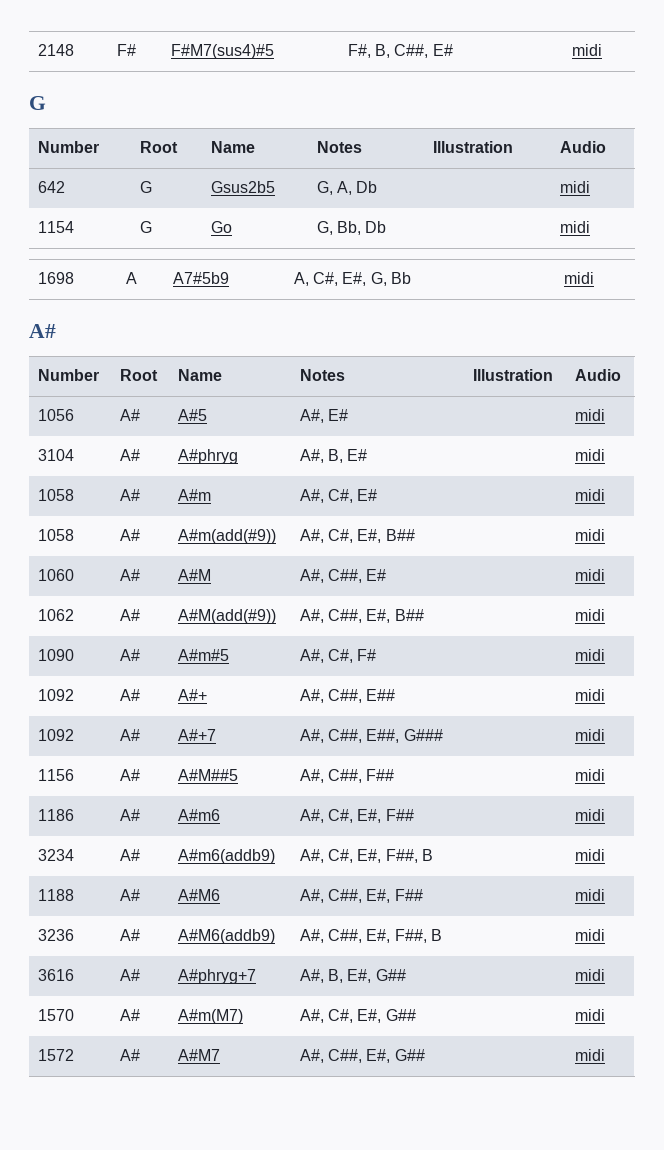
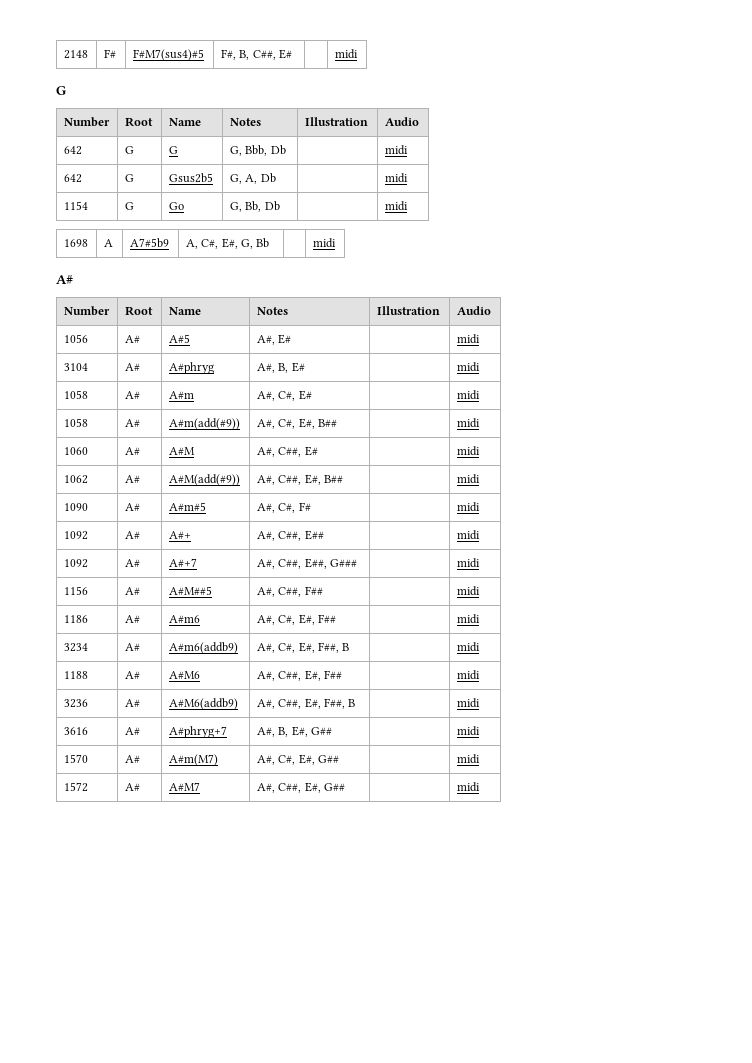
+ 642 | G | G | G, Bbb, Db | | midi

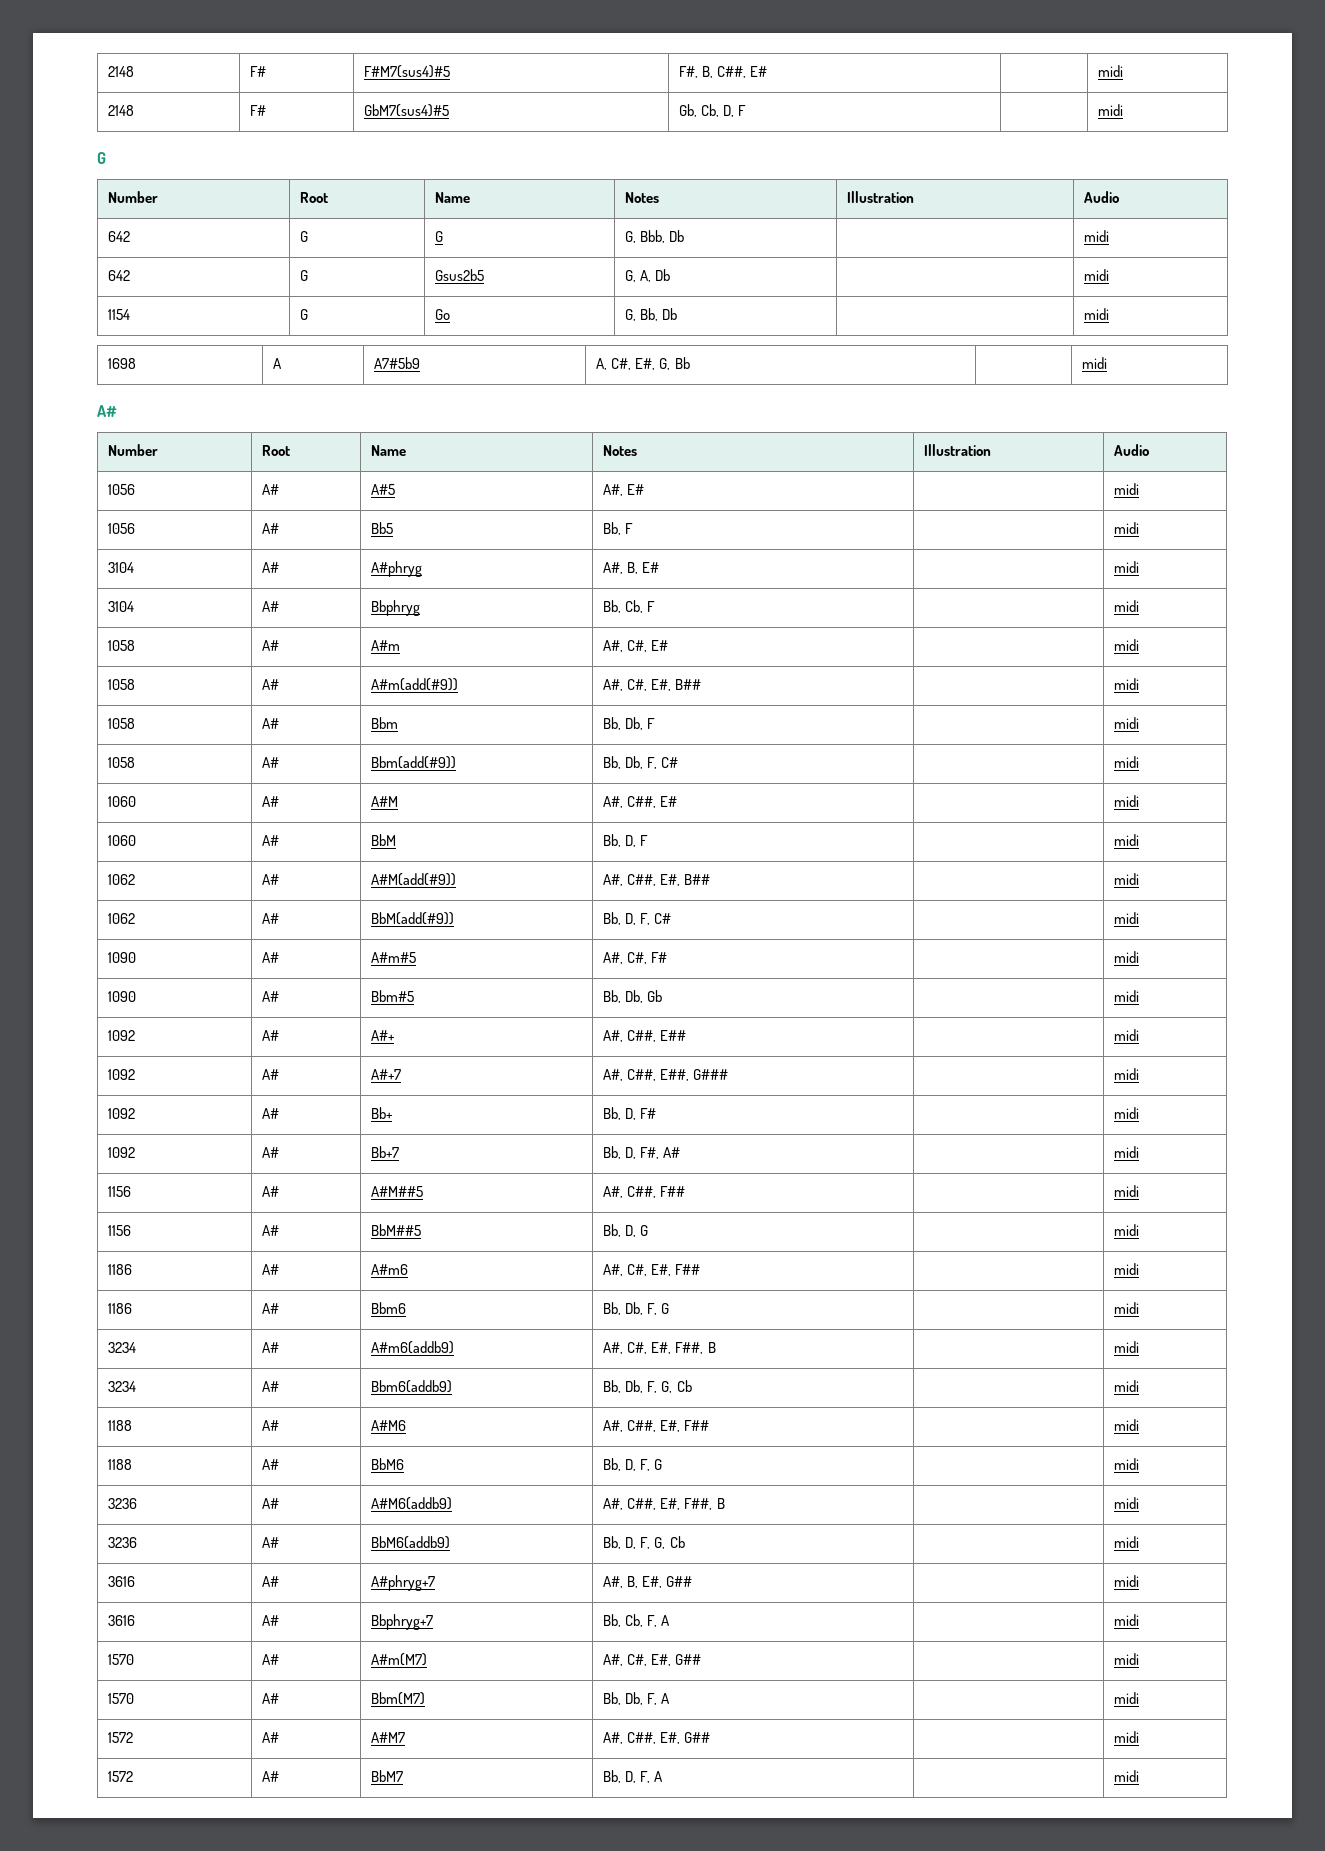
+ 2148 | F# | GbM7(sus4)#5 | Gb, Cb, D, F | | midi
+ 1056 | A# | Bb5 | Bb, F | | midi
+ 3104 | A# | Bbphryg | Bb, Cb, F | | midi
+ 1058 | A# | Bbm | Bb, Db, F | | midi
+ 1058 | A# | Bbm(add(#9)) | Bb, Db, F, C# | | midi
+ 1060 | A# | BbM | Bb, D, F | | midi
+ 1062 | A# | BbM(add(#9)) | Bb, D, F, C# | | midi
+ 1090 | A# | Bbm#5 | Bb, Db, Gb | | midi
+ 1092 | A# | Bb+ | Bb, D, F# | | midi
+ 1092 | A# | Bb+7 | Bb, D, F#, A# | | midi
+ 1156 | A# | BbM##5 | Bb, D, G | | midi
+ 1186 | A# | Bbm6 | Bb, Db, F, G | | midi
+ 3234 | A# | Bbm6(addb9) | Bb, Db, F, G, Cb | | midi
+ 1188 | A# | BbM6 | Bb, D, F, G | | midi
+ 3236 | A# | BbM6(addb9) | Bb, D, F, G, Cb | | midi
+ 3616 | A# | Bbphryg+7 | Bb, Cb, F, A | | midi
+ 1570 | A# | Bbm(M7) | Bb, Db, F, A | | midi
+ 1572 | A# | BbM7 | Bb, D, F, A | | midi

